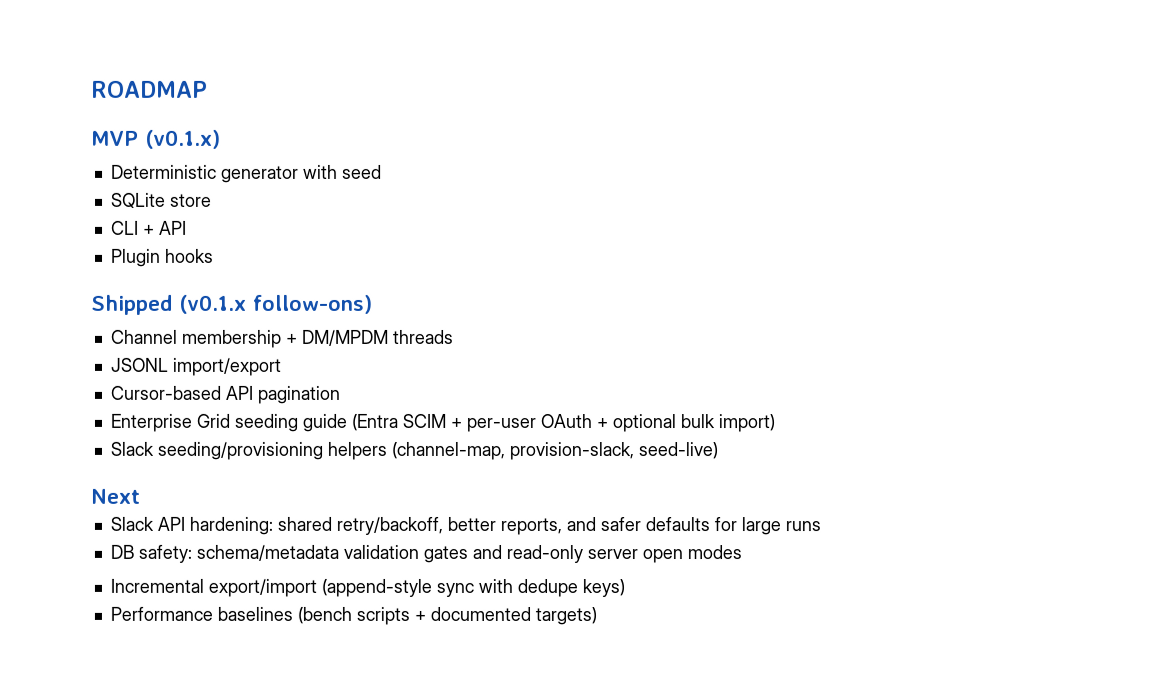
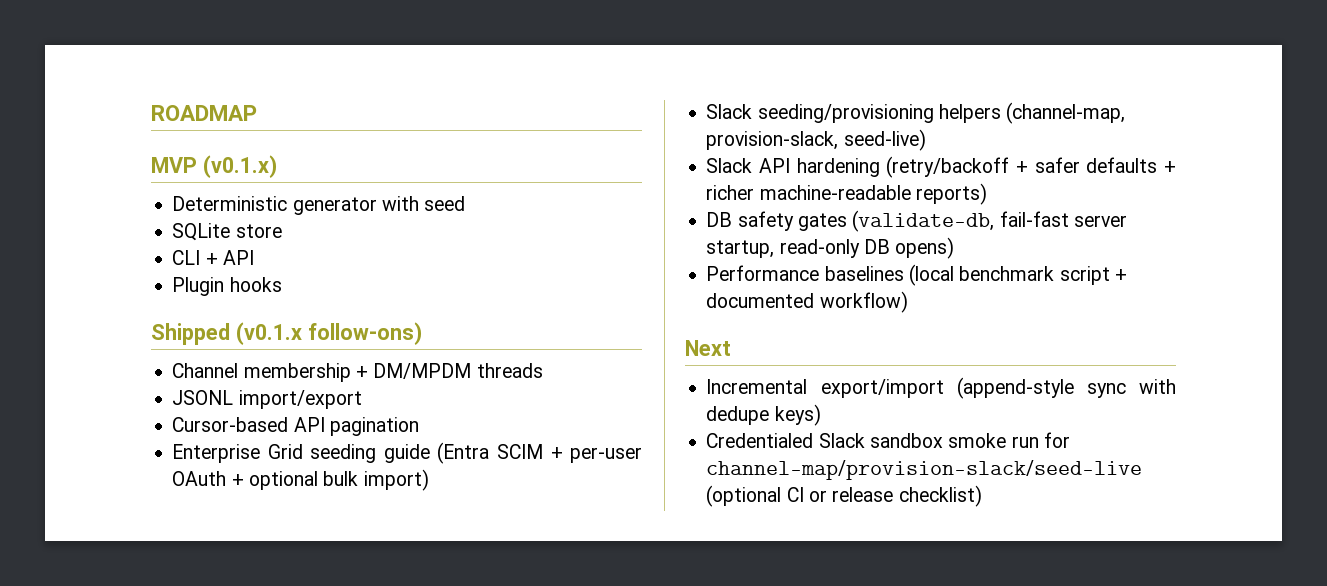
- Next
- Slack API hardening: shared retry/backoff, better reports, and safer defaults for large runs
- DB safety: schema/metadata validation gates and read-only server open modes
+ Slack API hardening (retry/backoff + safer defaults + richer machine-readable reports)
+ DB safety gates (validate-db, fail-fast server startup, read-only DB opens)
+ Performance baselines (local benchmark script + documented workflow)
+ Next
- Performance baselines (bench scripts + documented targets)
+ Credentialed Slack sandbox smoke run for channel-map/provision-slack/seed-live (optional CI or release checklist)

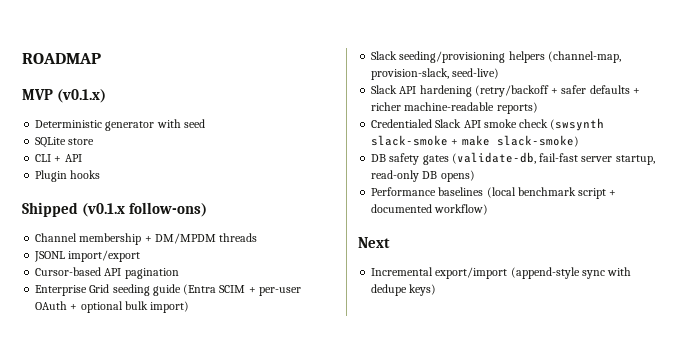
+ Credentialed Slack API smoke check (swsynth slack-smoke + make slack-smoke)
- Credentialed Slack sandbox smoke run for channel-map/provision-slack/seed-live (optional CI or release checklist)

